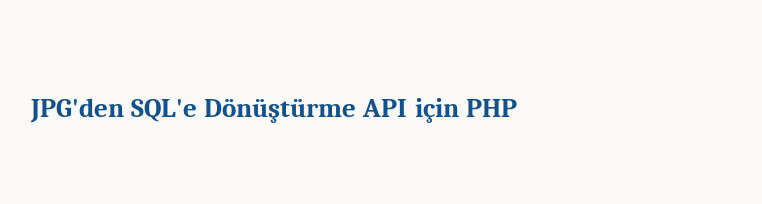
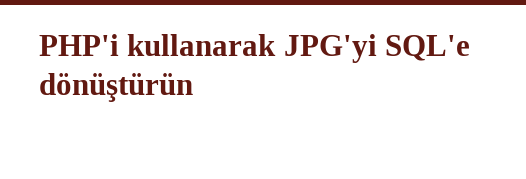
- JPG'den SQL'e Dönüştürme API için PHP
+ PHP'i kullanarak JPG'yi SQL'e dönüştürün

